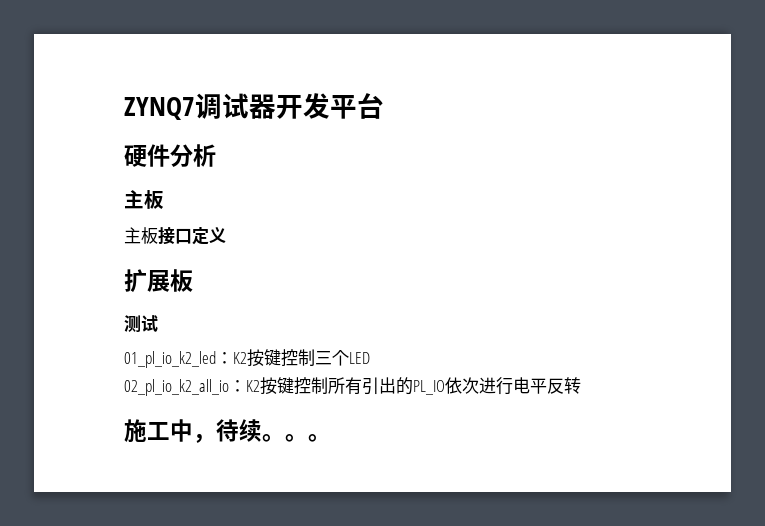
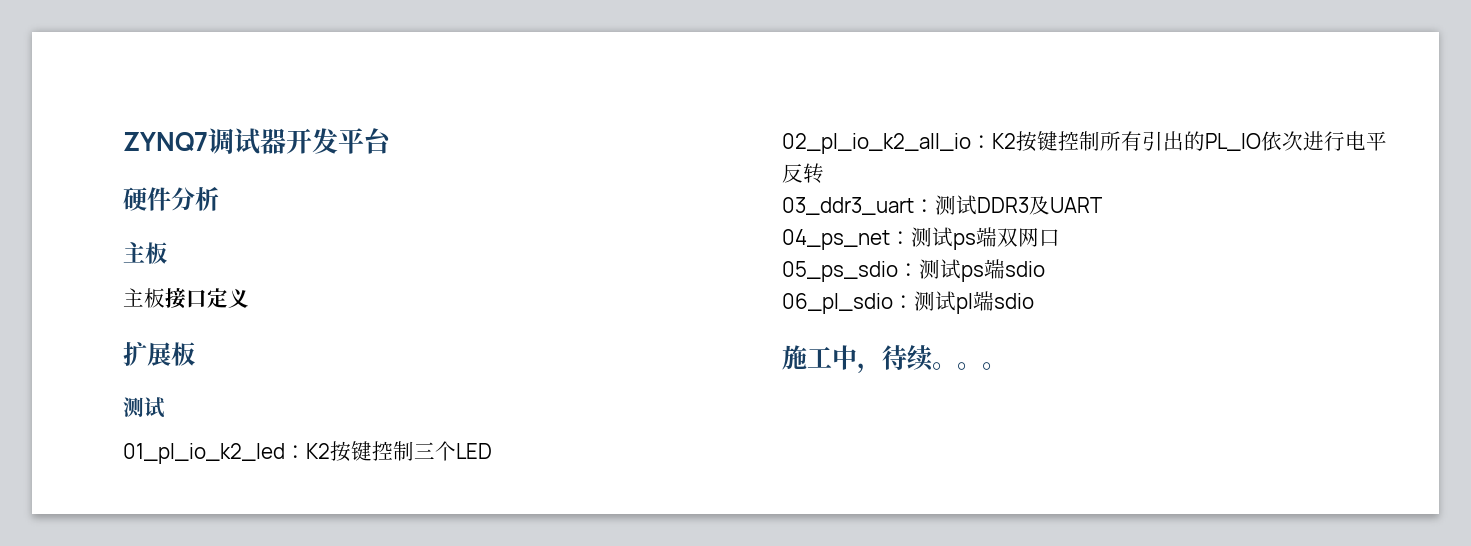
+ 03_ddr3_uart：测试DDR3及UART
+ 04_ps_net：测试ps端双网口
+ 05_ps_sdio：测试ps端sdio
+ 06_pl_sdio：测试pl端sdio

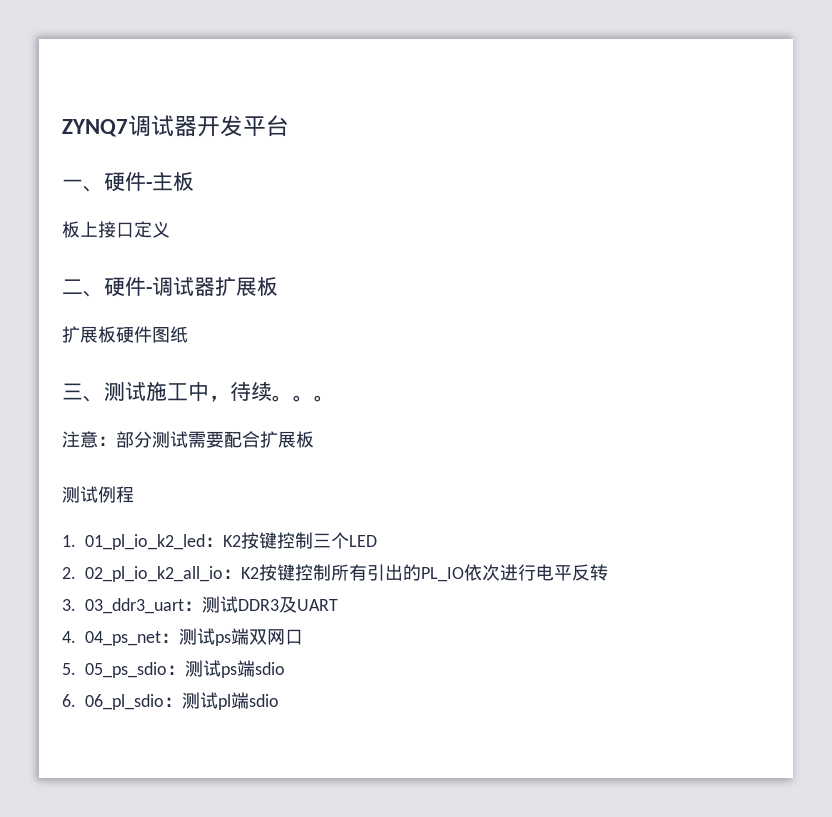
- 硬件分析
- 主板
+ 一、硬件-主板
- 主板接口定义
+ 板上接口定义
- 扩展板
- 测试
- 01_pl_io_k2_led：K2按键控制三个LED
+ 二、硬件-调试器扩展板
+ 扩展板硬件图纸
+ 三、测试施工中，待续。。。
+ 注意：部分测试需要配合扩展板
+ 测试例程
+ 1. 01_pl_io_k2_led：K2按键控制三个LED
- 02_pl_io_k2_all_io：K2按键控制所有引出的PL_IO依次进行电平反转
+ 2. 02_pl_io_k2_all_io：K2按键控制所有引出的PL_IO依次进行电平反转
- 03_ddr3_uart：测试DDR3及UART
+ 3. 03_ddr3_uart：测试DDR3及UART
- 04_ps_net：测试ps端双网口
+ 4. 04_ps_net：测试ps端双网口
- 05_ps_sdio：测试ps端sdio
+ 5. 05_ps_sdio：测试ps端sdio
- 06_pl_sdio：测试pl端sdio
+ 6. 06_pl_sdio：测试pl端sdio
- 施工中，待续。。。

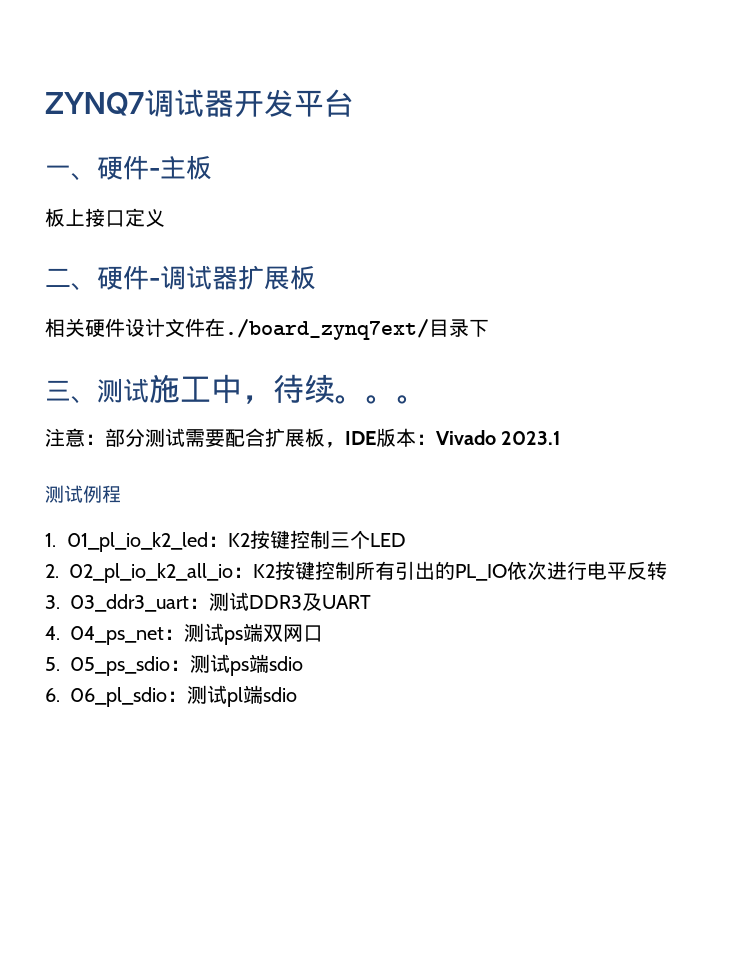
- 扩展板硬件图纸
+ 相关硬件设计文件在./board_zynq7ext/目录下
- 注意：部分测试需要配合扩展板
+ 注意：部分测试需要配合扩展板，IDE版本：Vivado 2023.1

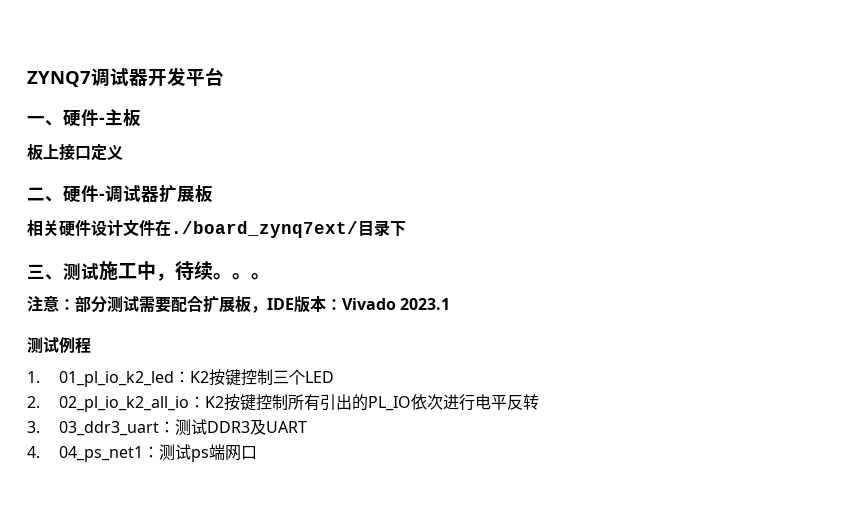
- 4. 04_ps_net：测试ps端双网口
+ 4. 04_ps_net1：测试ps端网口
- 5. 05_ps_sdio：测试ps端sdio
- 6. 06_pl_sdio：测试pl端sdio

